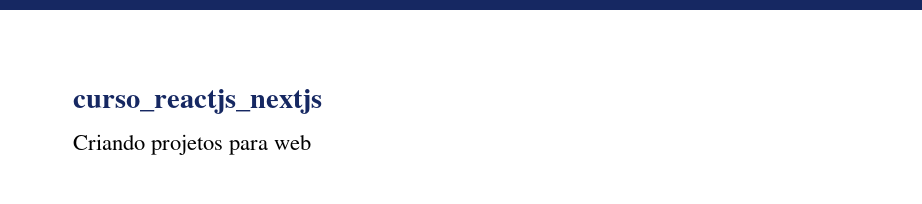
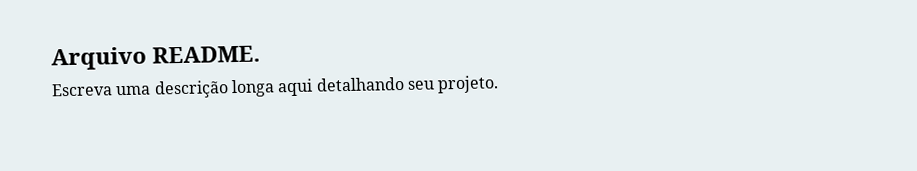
- curso_reactjs_nextjs
- Criando projetos para web
+ Arquivo README.
+ Escreva uma descrição longa aqui detalhando seu projeto.

